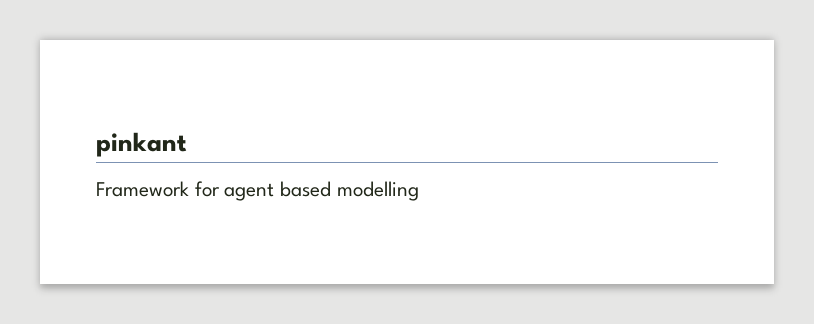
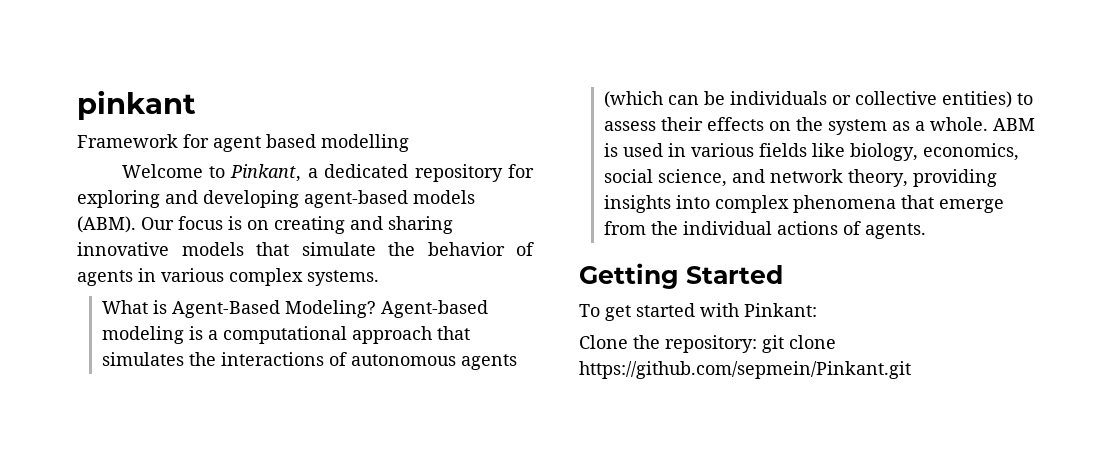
+ Welcome to Pinkant, a dedicated repository for exploring and developing agent-based models (ABM). Our focus is on creating and sharing innovative models that simulate the behavior of agents in various complex systems.
+ What is Agent-Based Modeling? Agent-based modeling is a computational approach that simulates the interactions of autonomous agents (which can be individuals or collective entities) to assess their effects on the system as a whole. ABM is used in various fields like biology, economics, social science, and network theory, providing insights into complex phenomena that emerge from the individual actions of agents.
+ Getting Started
+ To get started with Pinkant:
+ Clone the repository: git clone https://github.com/sepmein/Pinkant.git

